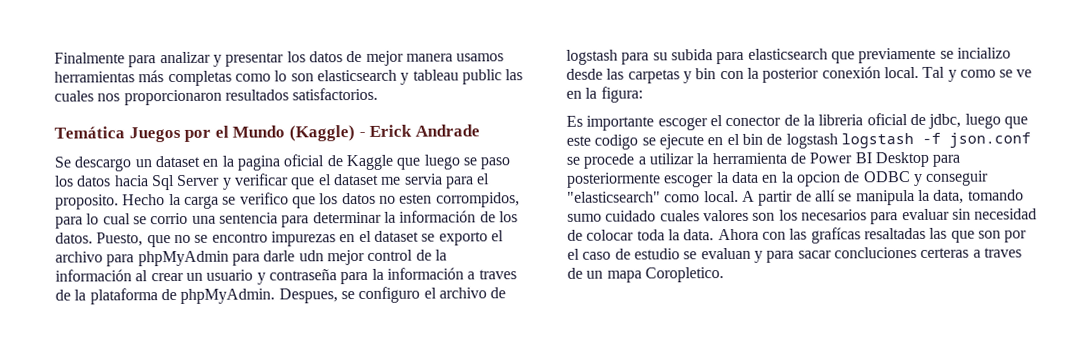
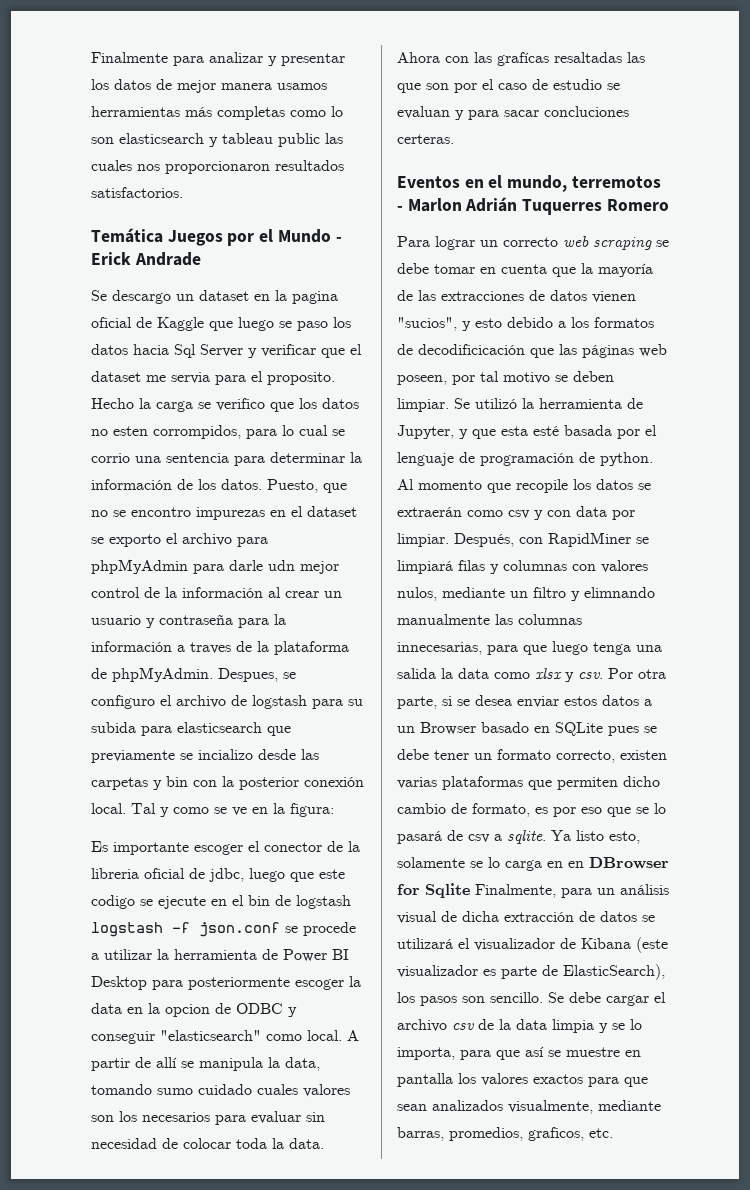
- Temática Juegos por el Mundo (Kaggle) - Erick Andrade
+ Temática Juegos por el Mundo - Erick Andrade
- Ahora con las grafícas resaltadas las que son por el caso de estudio se evaluan y para sacar concluciones certeras a traves de un mapa Coropletico.
+ Ahora con las grafícas resaltadas las que son por el caso de estudio se evaluan y para sacar concluciones certeras.
+ Eventos en el mundo, terremotos - Marlon Adrián Tuquerres Romero
+ Para lograr un correcto web scraping se debe tomar en cuenta que la mayoría de las extracciones de datos vienen "sucios", y esto debido a los formatos de decodificicación que las páginas web poseen, por tal motivo se deben limpiar. Se utilizó la herramienta de Jupyter, y que esta esté basada por el lenguaje de programación de python. Al momento que recopile los datos se extraerán como csv y con data por limpiar. Después, con RapidMiner se limpiará filas y columnas con valores nulos, mediante un filtro y elimnando manualmente las columnas innecesarias, para que luego tenga una salida la data como xlsx y csv. Por otra parte, si se desea enviar estos datos a un Browser basado en SQLite pues se debe tener un formato correcto, existen varias plataformas que permiten dicho cambio de formato, es por eso que se lo pasará de csv a sqlite. Ya listo esto, solamente se lo carga en en DBrowser for Sqlite Finalmente, para un análisis visual de dicha extracción de datos se utilizará el visualizador de Kibana (este visualizador es parte de ElasticSearch), los pasos son sencillo. Se debe cargar el archivo csv de la data limpia y se lo importa, para que así se muestre en pantalla los valores exactos para que sean analizados visualmente, mediante barras, promedios, graficos, etc.

